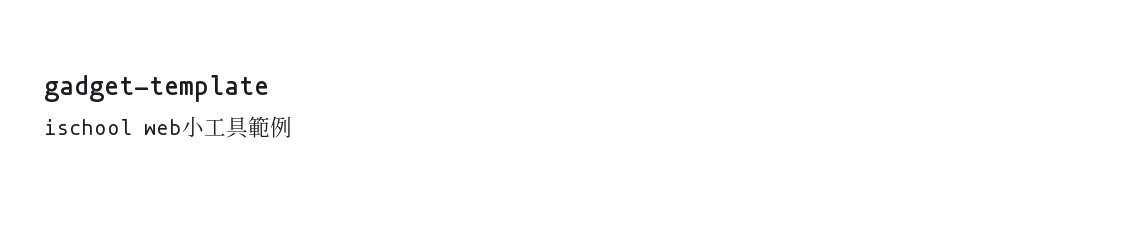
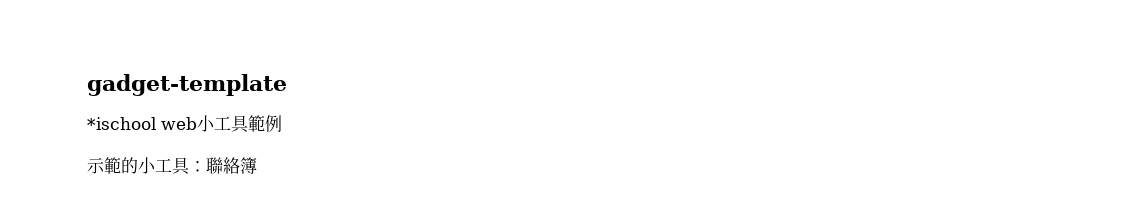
- ischool web小工具範例
+ *ischool web小工具範例
+ 示範的小工具：聯絡簿

